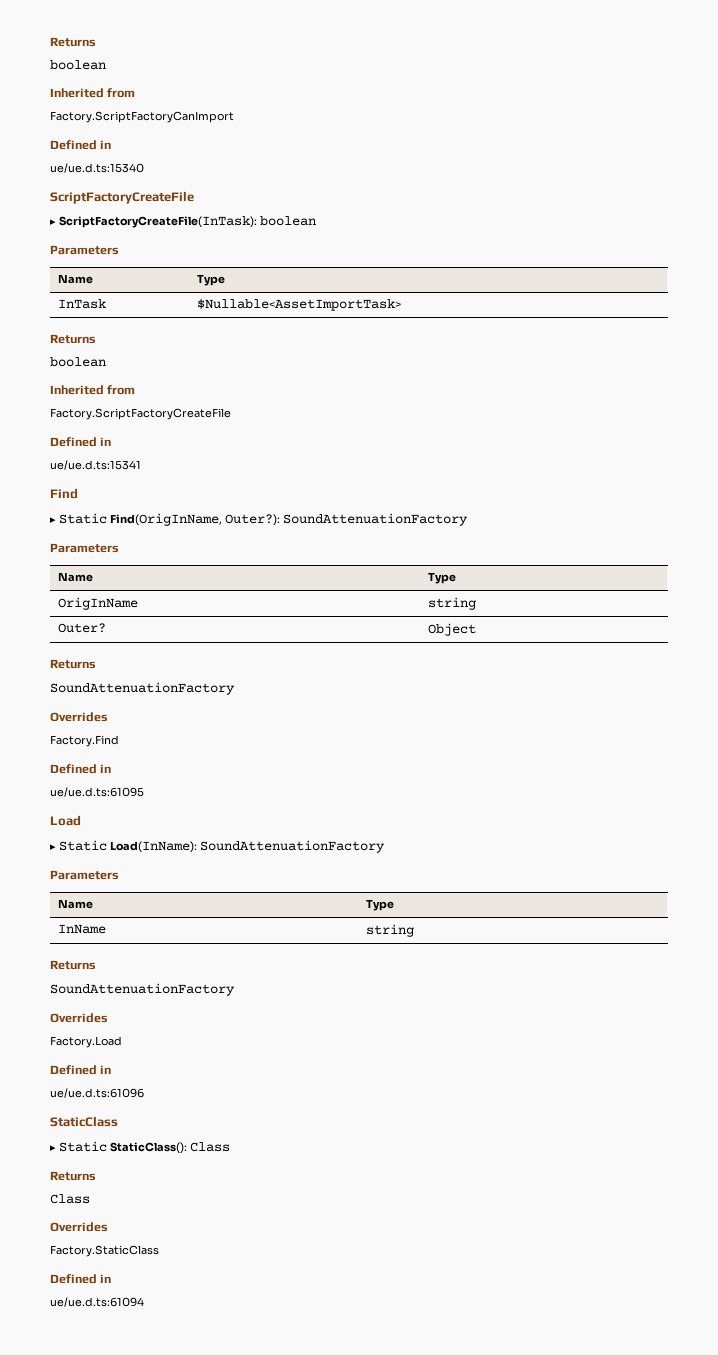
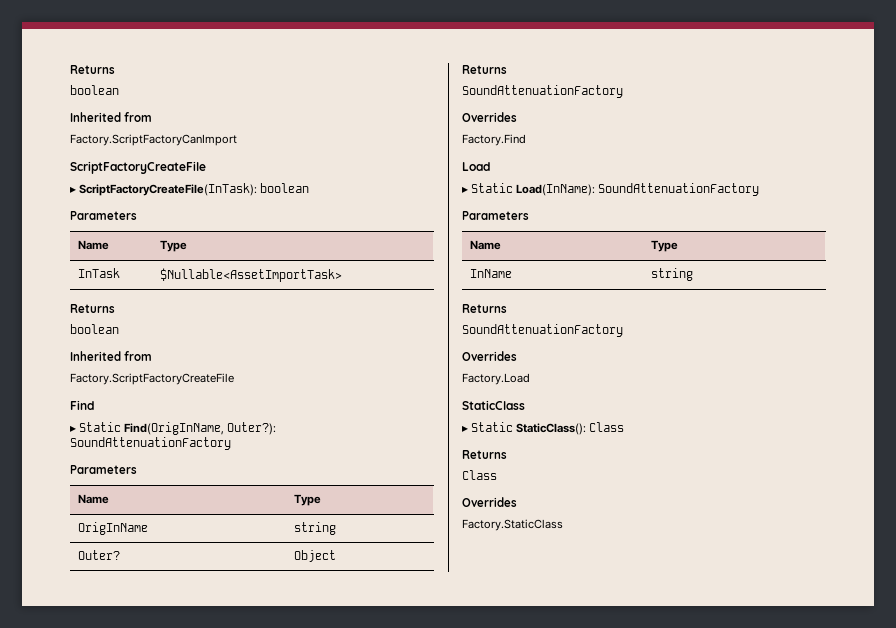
  Factory.ScriptFactoryCanImport
- Defined in
- ue/ue.d.ts:15340
  Factory.ScriptFactoryCreateFile
- Defined in
- ue/ue.d.ts:15341
  Factory.Find
- Defined in
- ue/ue.d.ts:61095
  Factory.Load
- Defined in
- ue/ue.d.ts:61096
  Factory.StaticClass
- Defined in
- ue/ue.d.ts:61094

